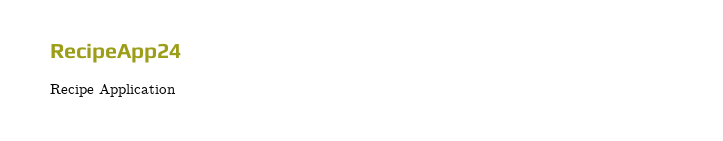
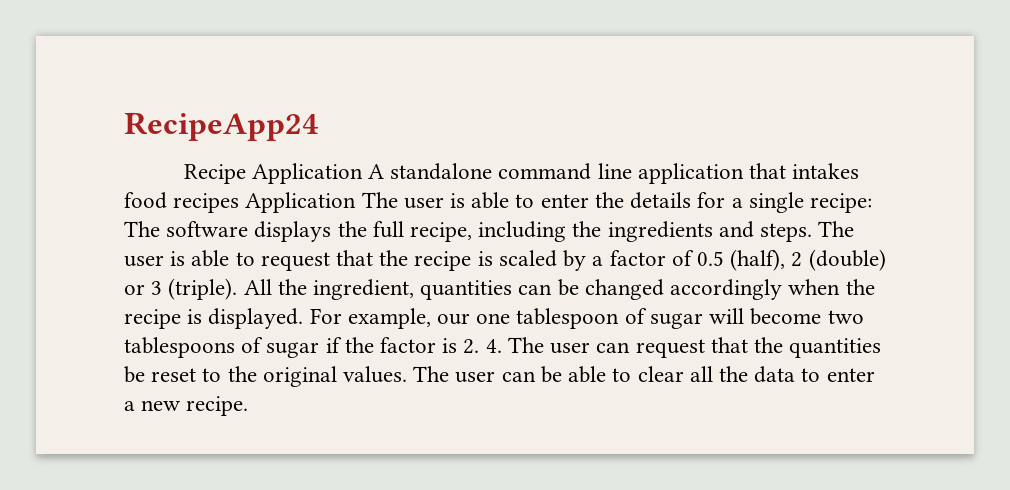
- Recipe Application
+ Recipe Application A standalone command line application that intakes food recipes Application The user is able to enter the details for a single recipe: The software displays the full recipe, including the ingredients and steps. The user is able to request that the recipe is scaled by a factor of 0.5 (half), 2 (double) or 3 (triple). All the ingredient, quantities can be changed accordingly when the recipe is displayed. For example, our one tablespoon of sugar will become two tablespoons of sugar if the factor is 2. 4. The user can request that the quantities be reset to the original values. The user can be able to clear all the data to enter a new recipe.

